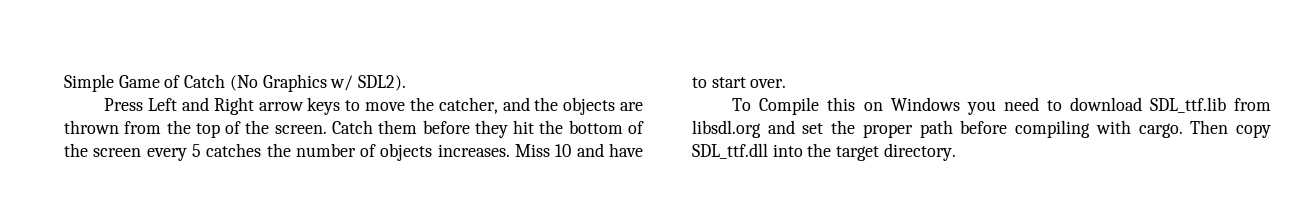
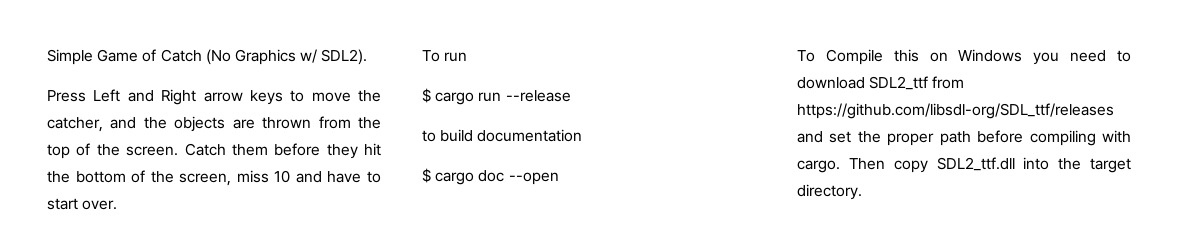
- Catch them before they hit the bottom of the screen every 5 catches the number of objects increases. Miss 10 and have to start over.
+ Catch them before they hit the bottom of the screen, miss 10 and have to start over.
+ To run
+ $ cargo run --release
+ to build documentation
+ $ cargo doc --open
- To Compile this on Windows you need to download SDL_ttf.lib from libsdl.org and set the proper path before compiling with cargo.
+ To Compile this on Windows you need to download SDL2_ttf from https://github.com/libsdl-org/SDL_ttf/releases and set the proper path before compiling with cargo.
- Then copy SDL_ttf.dll into the target directory.
+ Then copy SDL2_ttf.dll into the target directory.

